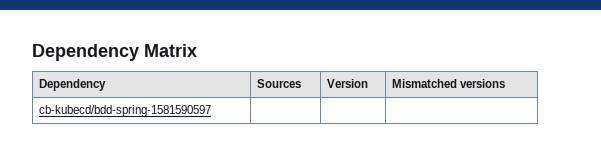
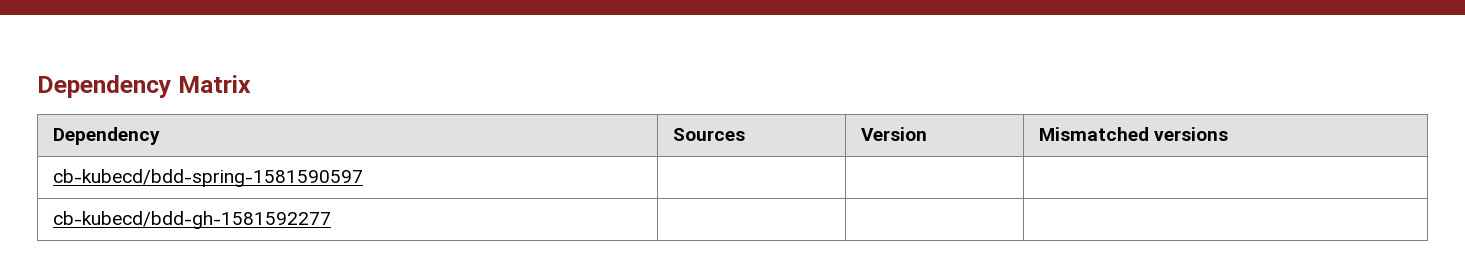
+ cb-kubecd/bdd-gh-1581592277 | | |

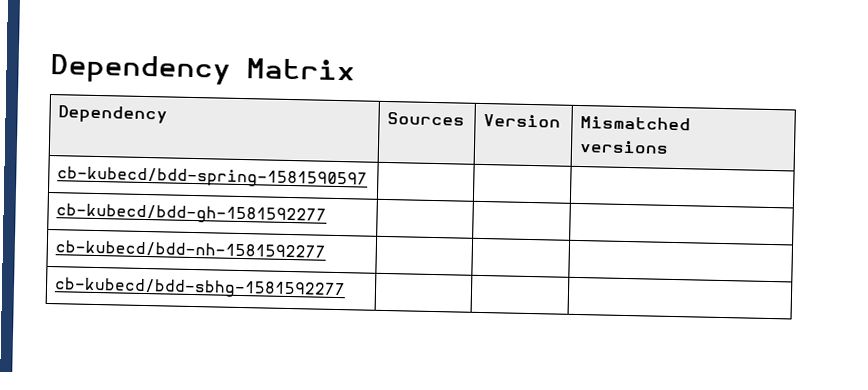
+ cb-kubecd/bdd-nh-1581592277 | | |
+ cb-kubecd/bdd-sbhg-1581592277 | | |

